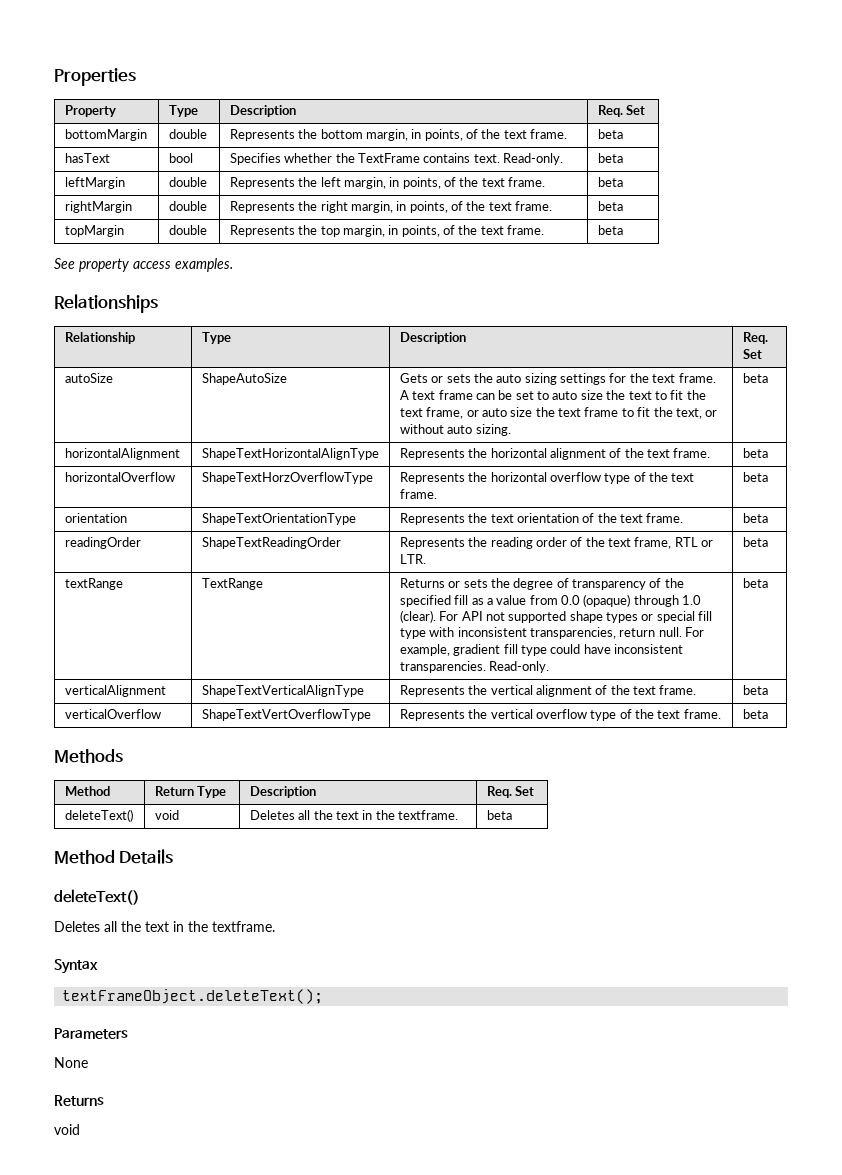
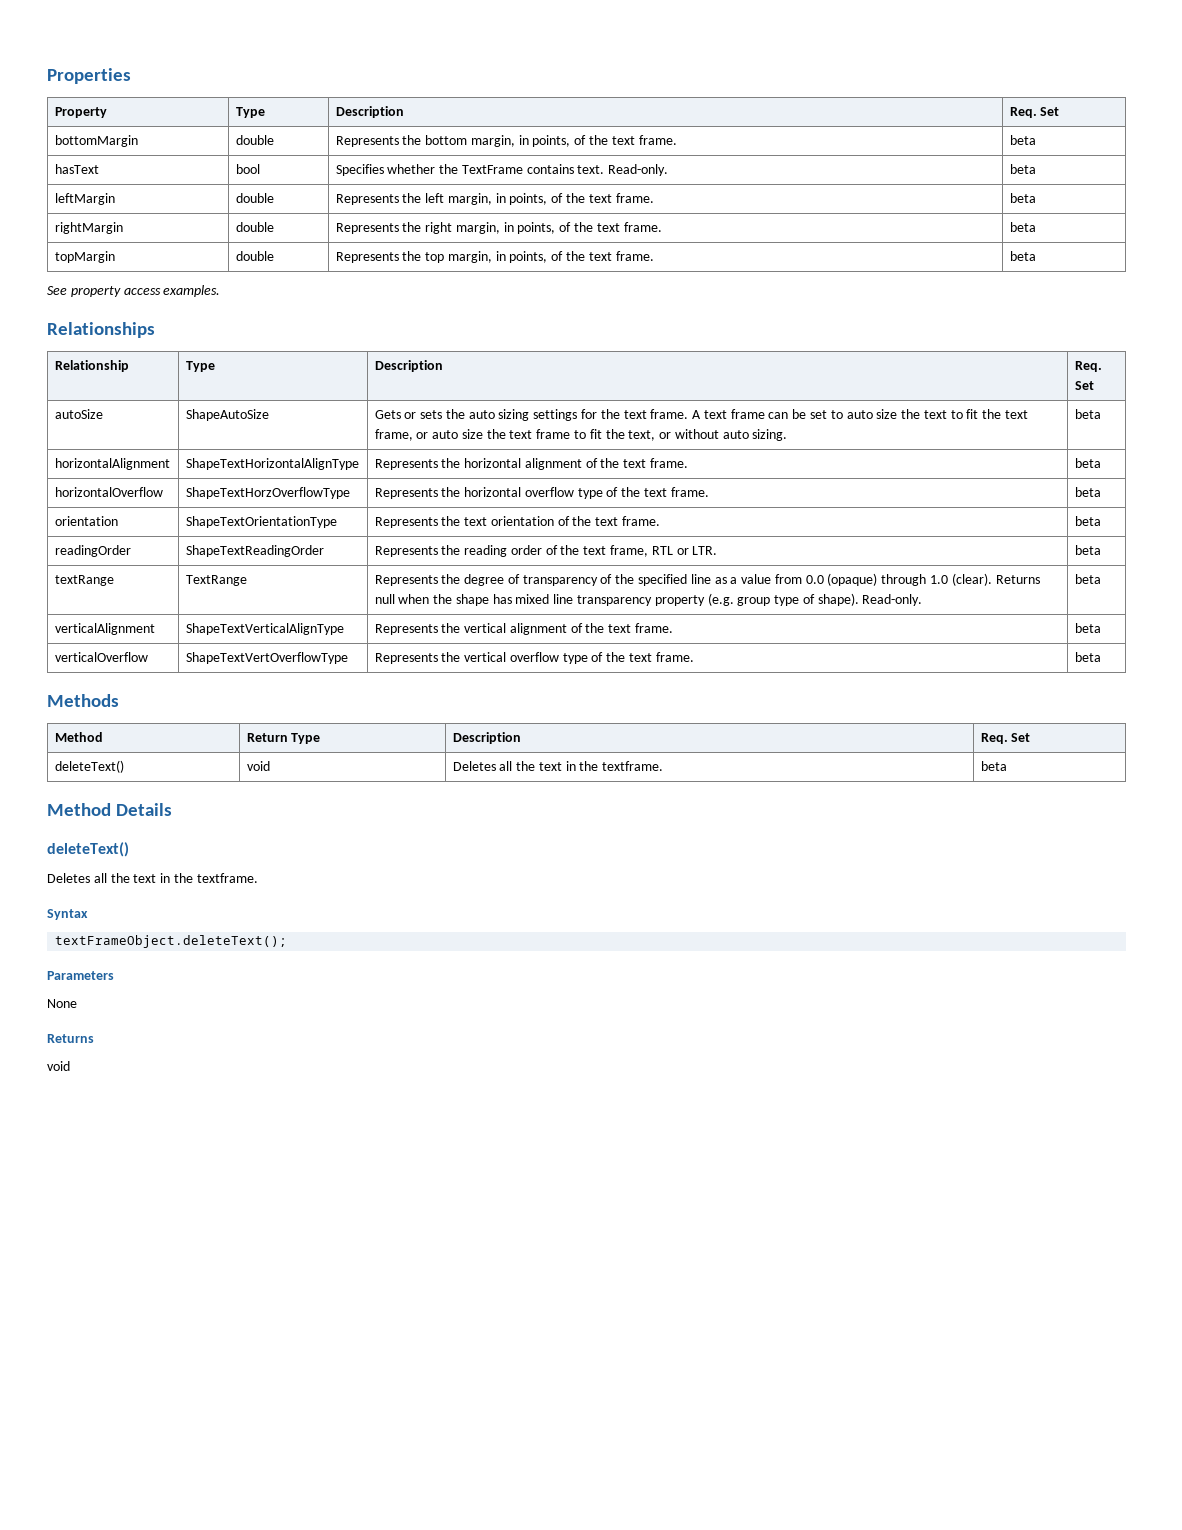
- Returns or sets the degree of transparency of the specified fill as a value from 0.0 (opaque) through 1.0 (clear).
+ Represents the degree of transparency of the specified line as a value from 0.0 (opaque) through 1.0 (clear).
- For API not supported shape types or special fill type with inconsistent transparencies, return null. For example, gradient fill type could have inconsistent transparencies.
+ Returns null when the shape has mixed line transparency property (e.g. group type of shape).

